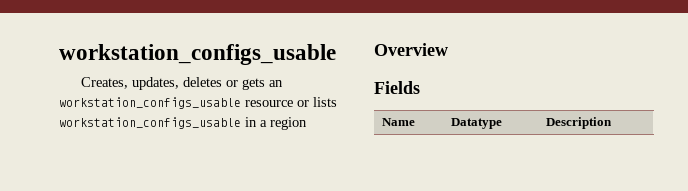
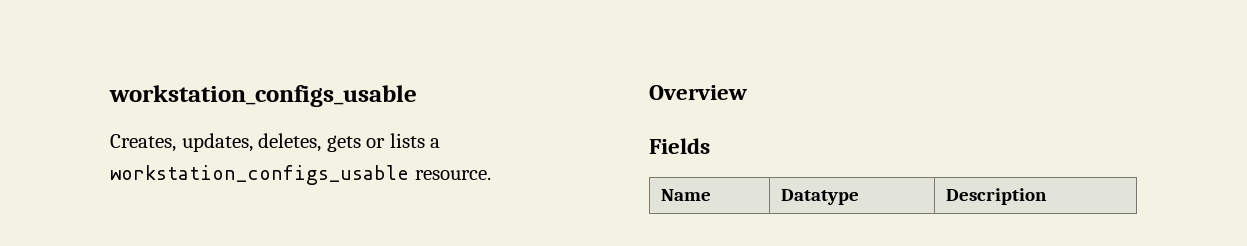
- Creates, updates, deletes or gets an workstation_configs_usable resource or lists workstation_configs_usable in a region
+ Creates, updates, deletes, gets or lists a workstation_configs_usable resource.

